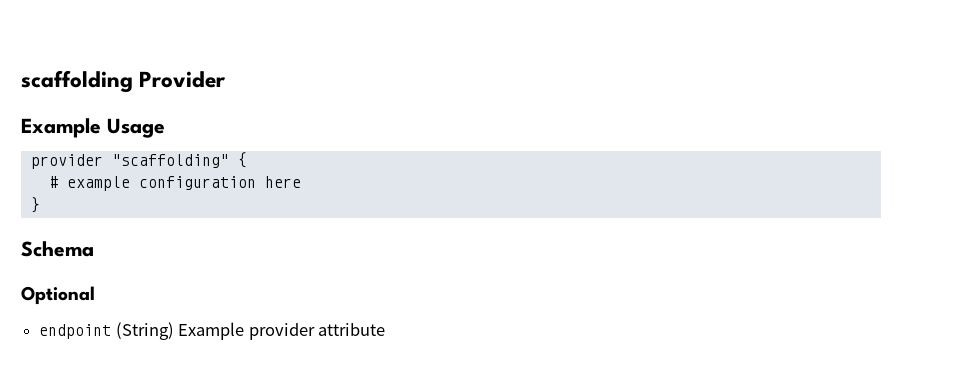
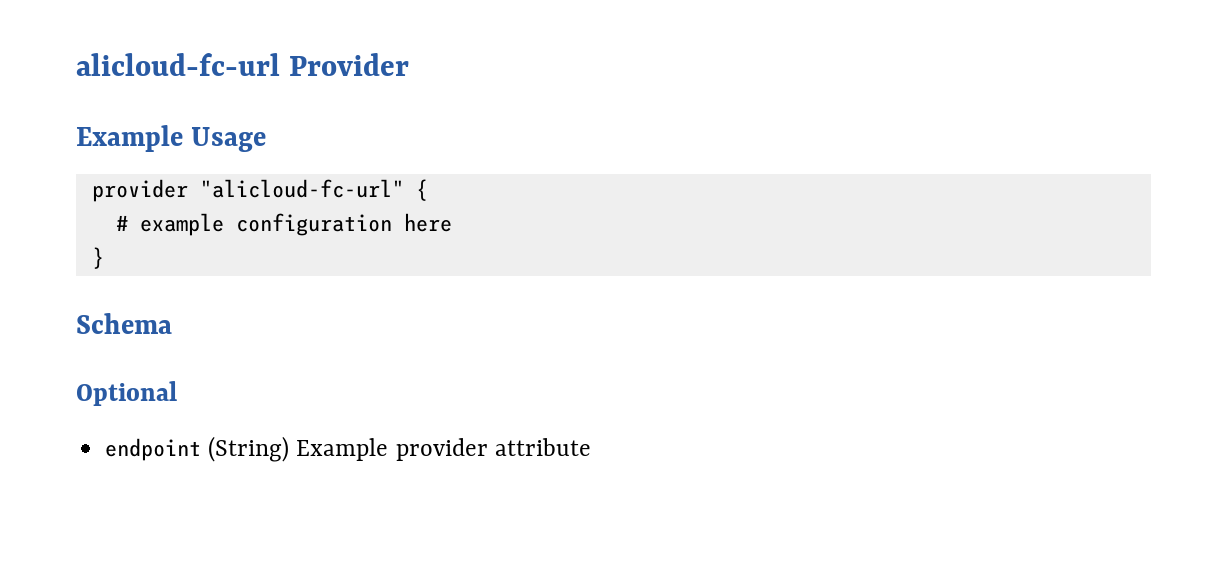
- scaffolding Provider
+ alicloud-fc-url Provider
- provider "scaffolding" {
+ provider "alicloud-fc-url" {

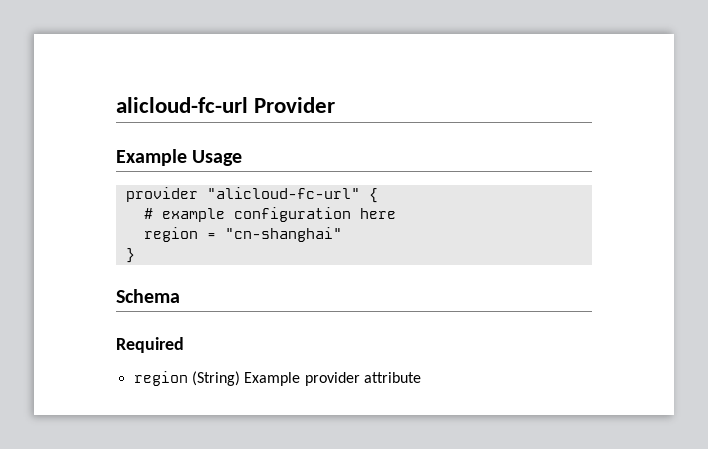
+ region = "cn-shanghai"
- Optional
- endpoint (String) Example provider attribute
+ Required
+ region (String) Example provider attribute

